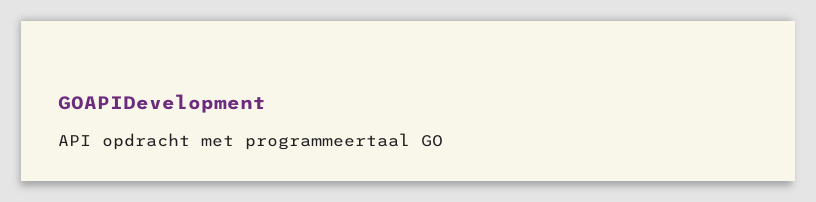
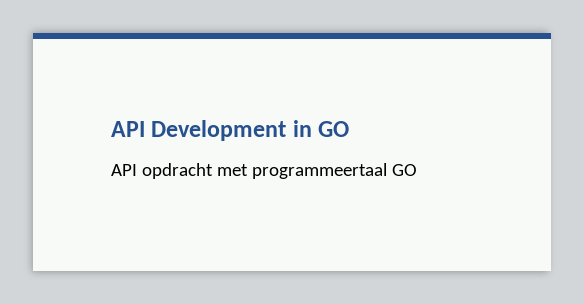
- GOAPIDevelopment
+ API Development in GO

